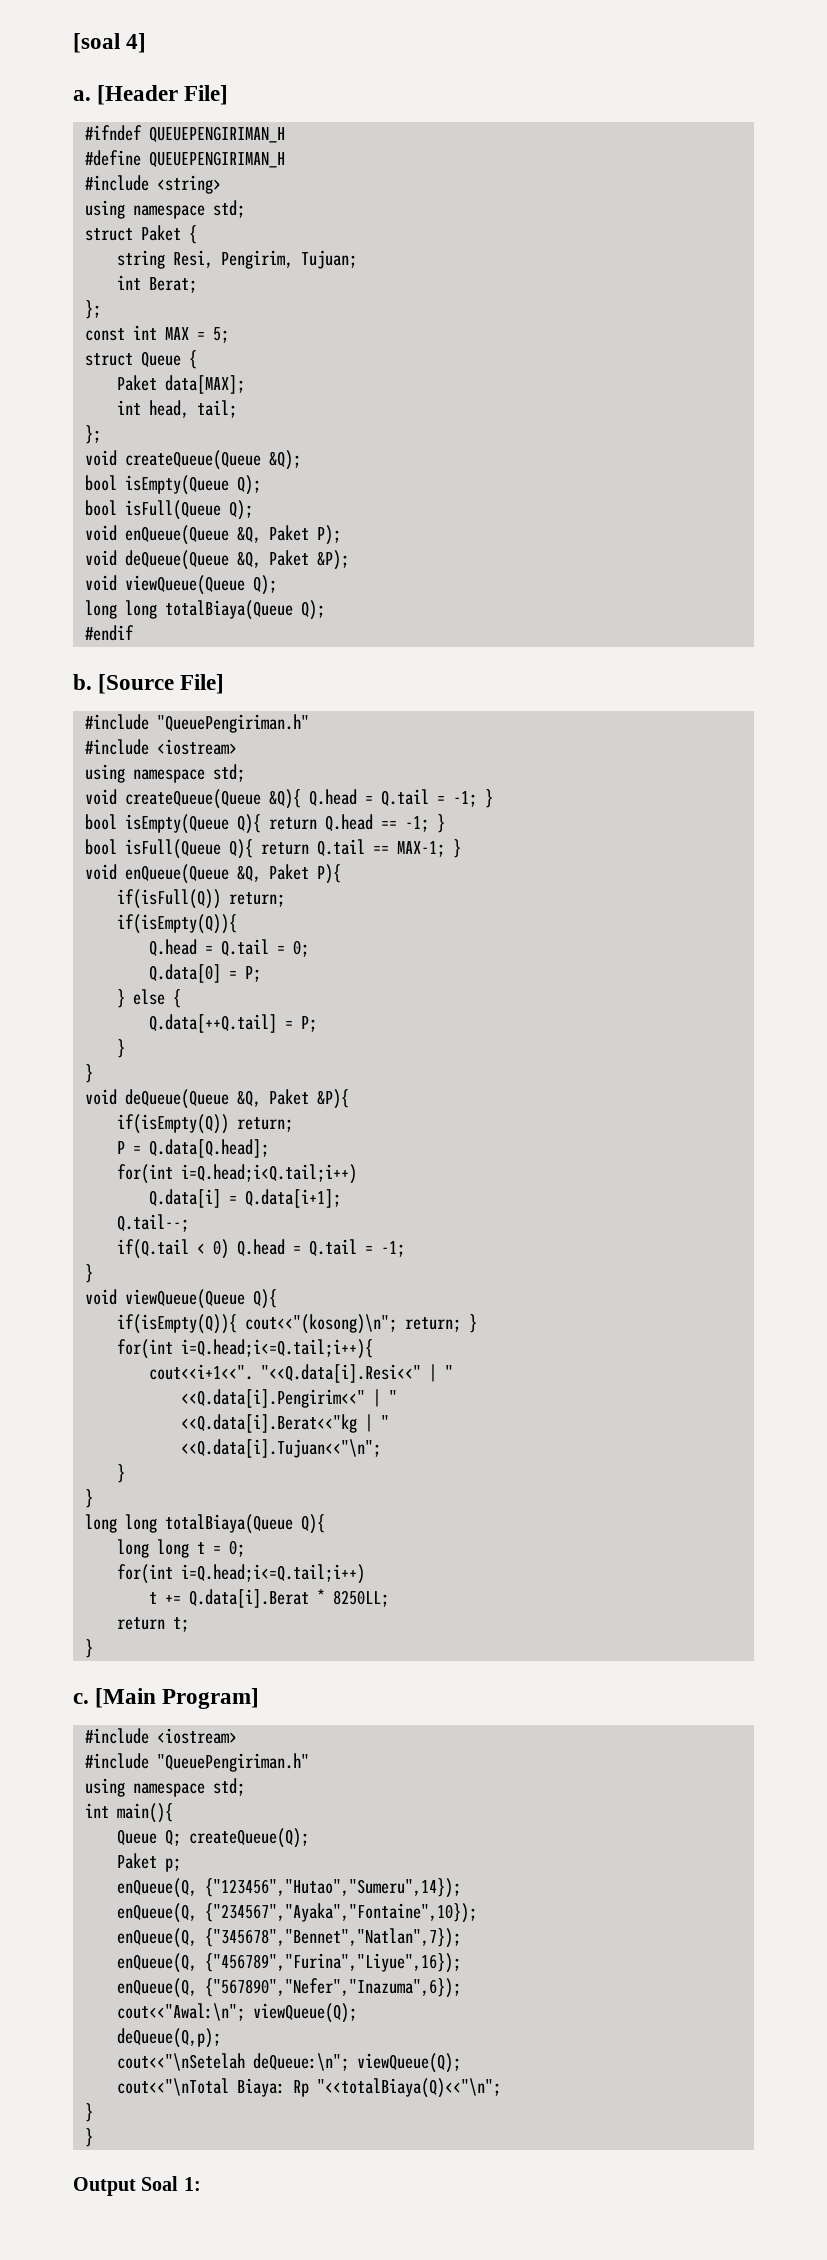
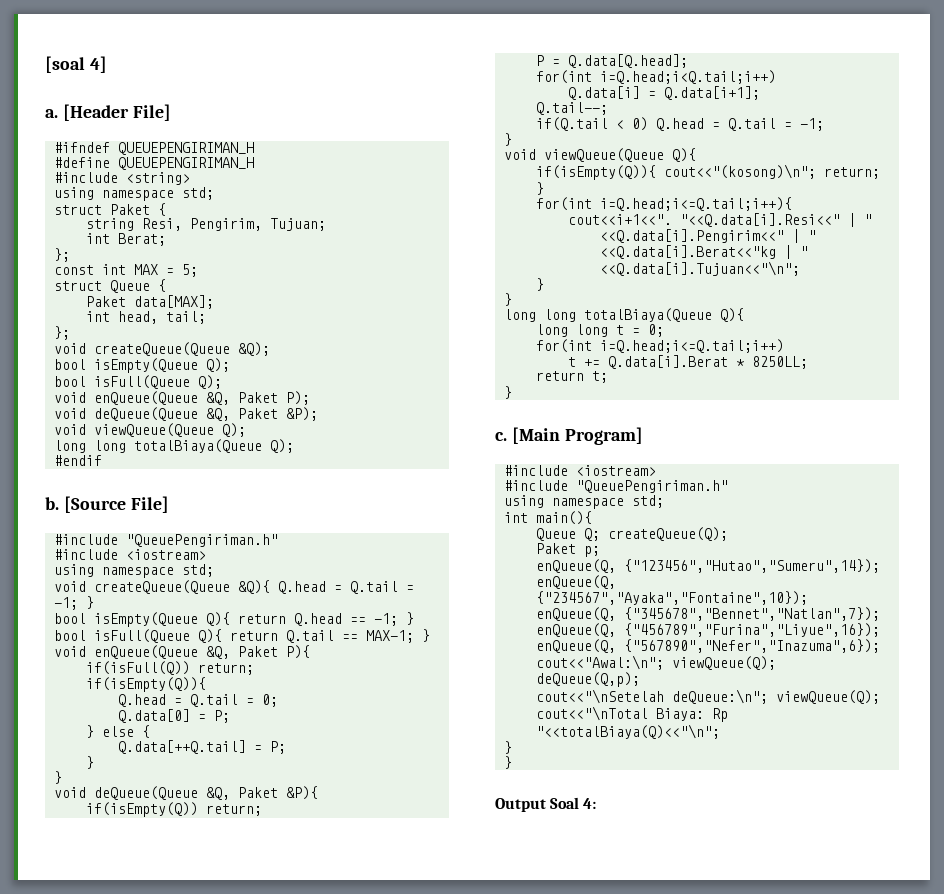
- Output Soal 1:
+ Output Soal 4:

